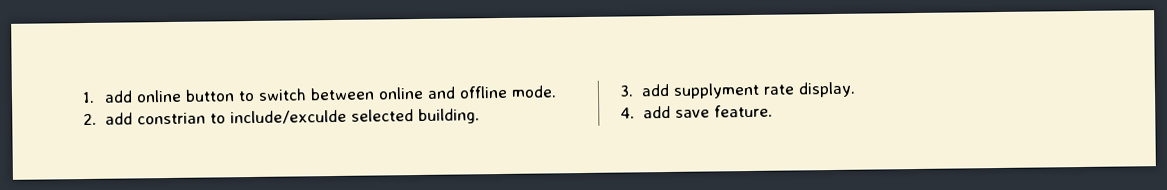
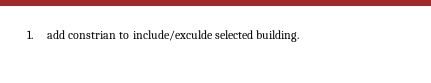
- 1. add online button to switch between online and offline mode.
- 2. add constrian to include/exculde selected building.
+ 1. add constrian to include/exculde selected building.
- 3. add supplyment rate display.
- 4. add save feature.

